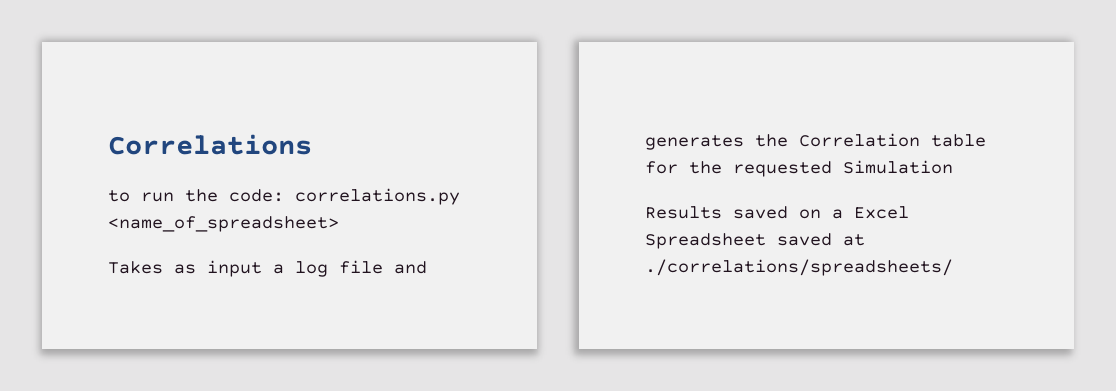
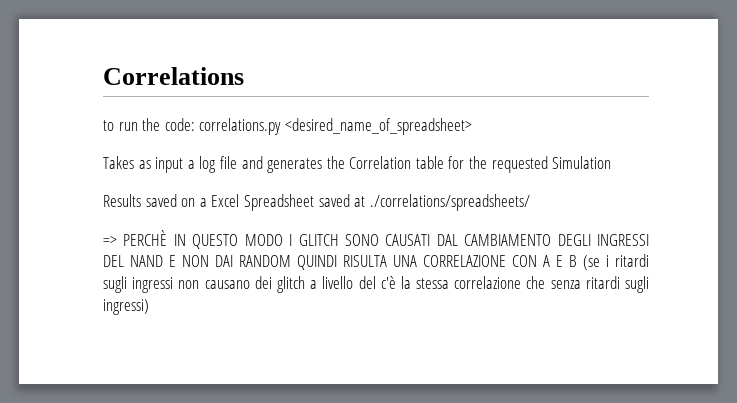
- to run the code: correlations.py <name_of_spreadsheet>
+ to run the code: correlations.py <desired_name_of_spreadsheet>
+ => PERCHÈ IN QUESTO MODO I GLITCH SONO CAUSATI DAL CAMBIAMENTO DEGLI INGRESSI DEL NAND E NON DAI RANDOM QUINDI RISULTA UNA CORRELAZIONE CON A E B (se i ritardi sugli ingressi non causano dei glitch a livello del c'è la stessa correlazione che senza ritardi sugli ingressi)

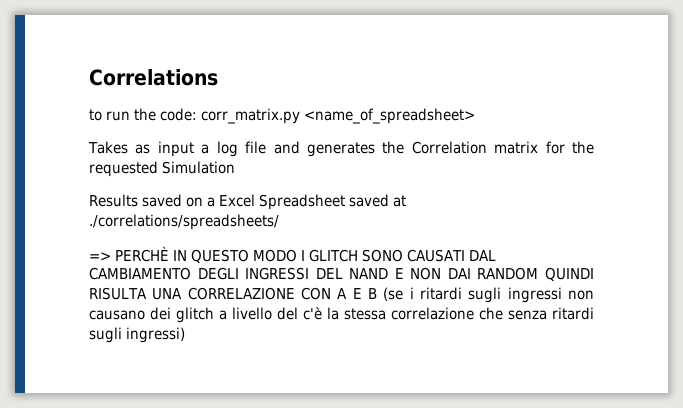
- to run the code: correlations.py <desired_name_of_spreadsheet>
+ to run the code: corr_matrix.py <name_of_spreadsheet>
- Takes as input a log file and generates the Correlation table for the requested Simulation
+ Takes as input a log file and generates the Correlation matrix for the requested Simulation

